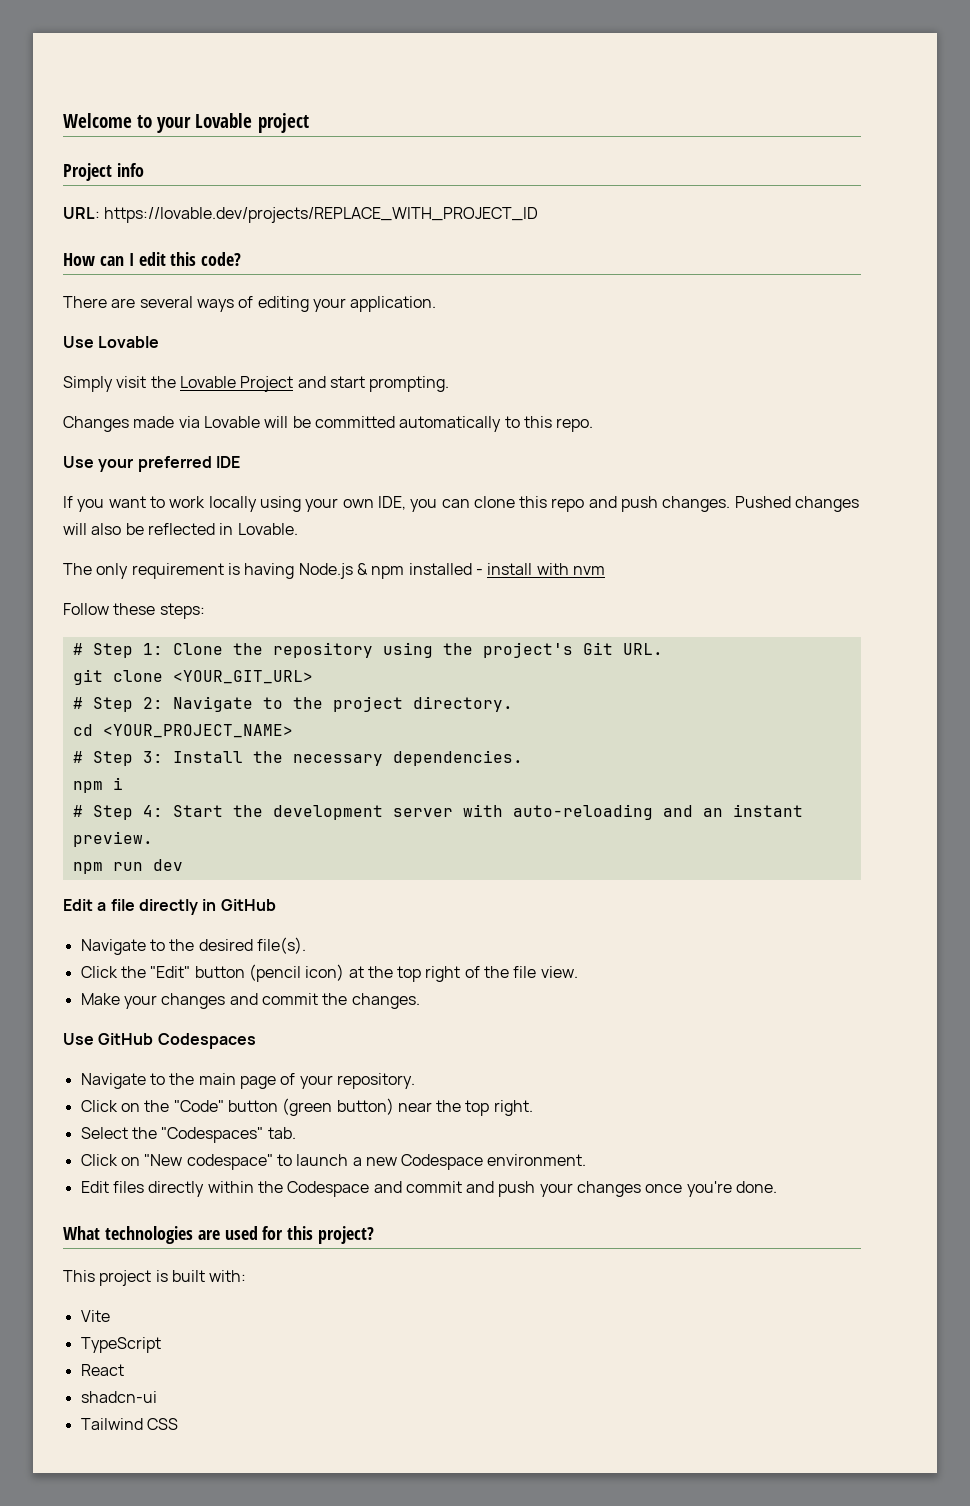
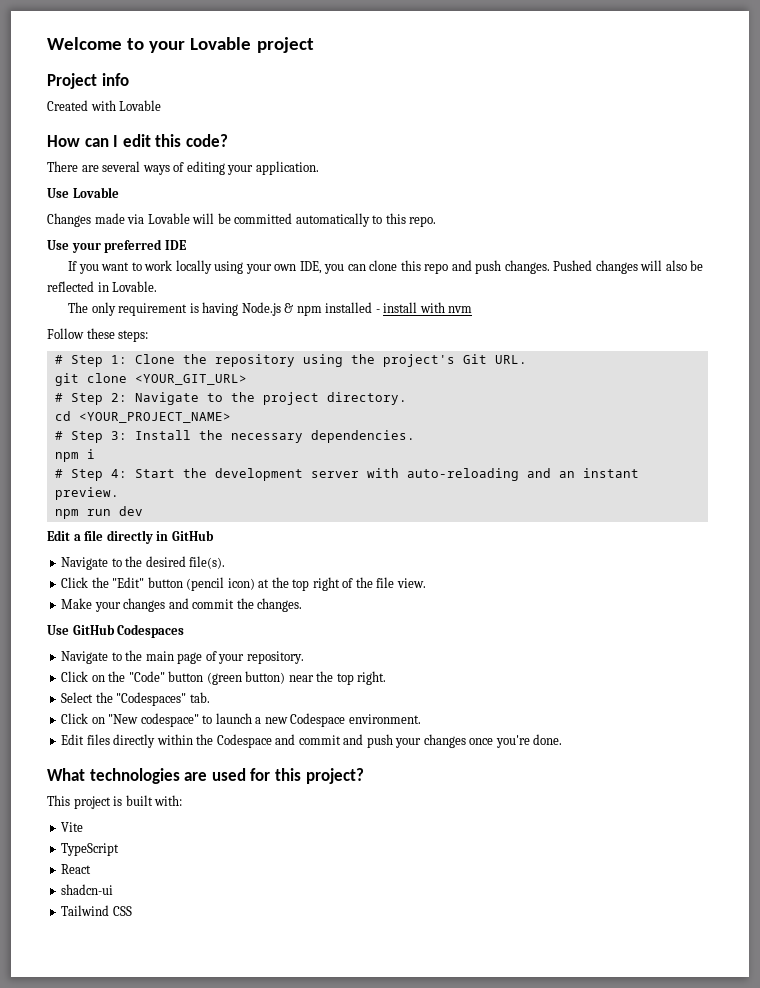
- URL: https://lovable.dev/projects/REPLACE_WITH_PROJECT_ID
+ Created with Lovable
- Simply visit the Lovable Project and start prompting.

